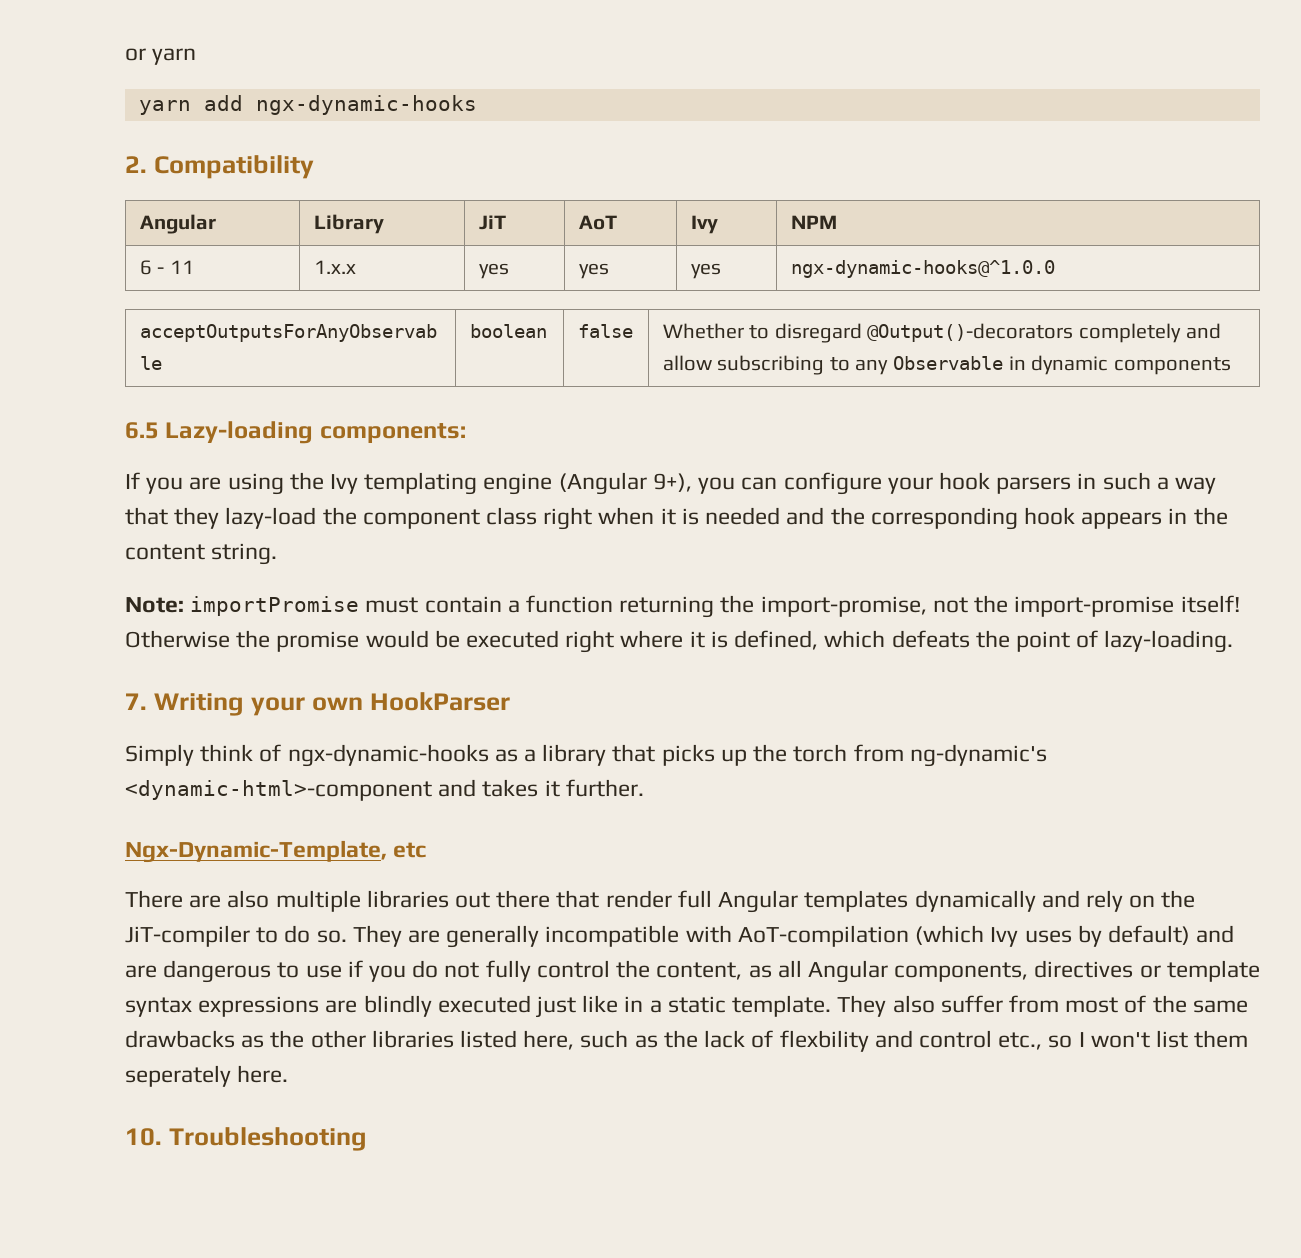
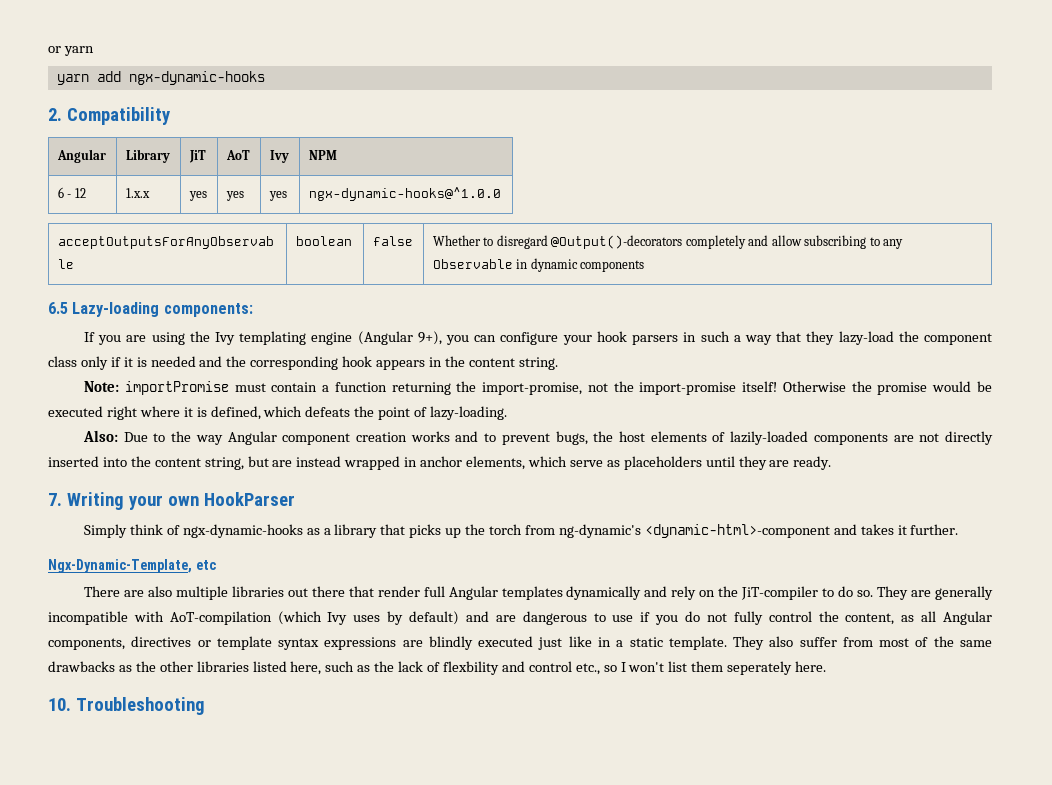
- 6 - 11 | 1.x.x | yes | yes | yes | ngx-dynamic-hooks@^1.0.0
+ 6 - 12 | 1.x.x | yes | yes | yes | ngx-dynamic-hooks@^1.0.0
- If you are using the Ivy templating engine (Angular 9+), you can configure your hook parsers in such a way that they lazy-load the component class right when it is needed and the corresponding hook appears in the content string.
+ If you are using the Ivy templating engine (Angular 9+), you can configure your hook parsers in such a way that they lazy-load the component class only if it is needed and the corresponding hook appears in the content string.
+ Also: Due to the way Angular component creation works and to prevent bugs, the host elements of lazily-loaded components are not directly inserted into the content string, but are instead wrapped in anchor elements, which serve as placeholders until they are ready.

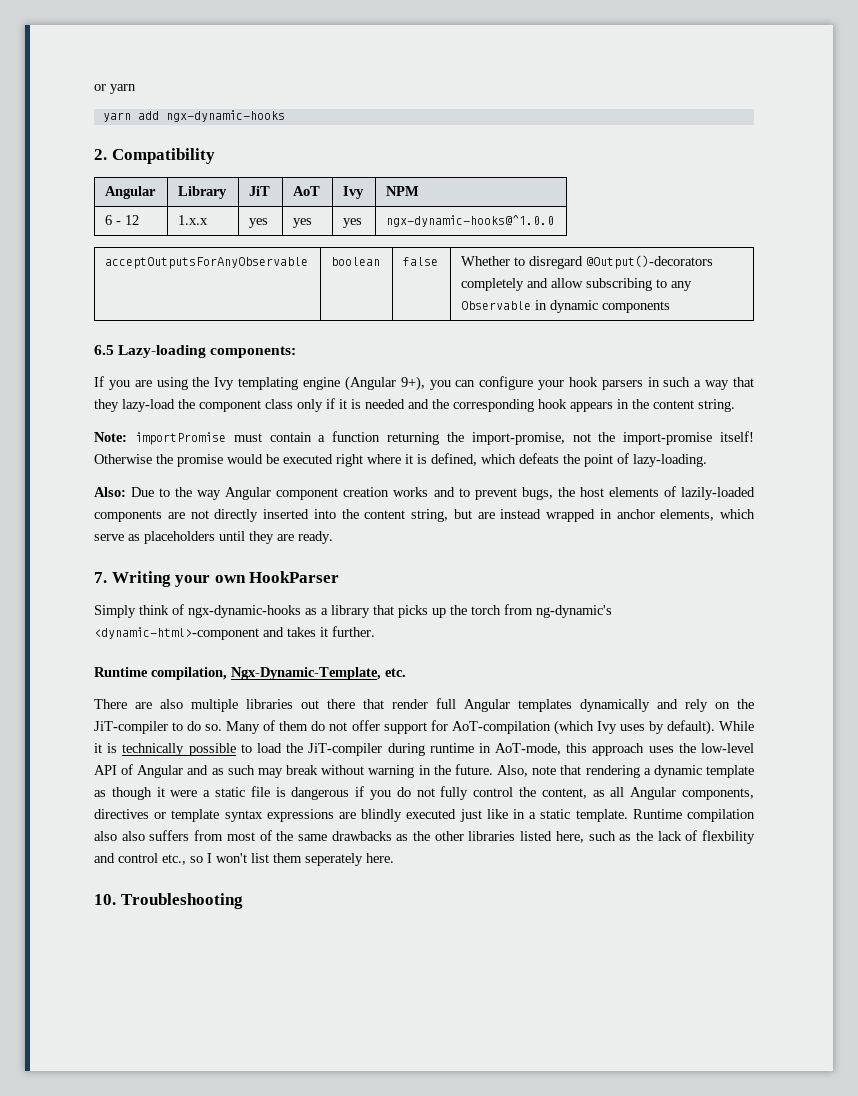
- Ngx-Dynamic-Template, etc
+ Runtime compilation, Ngx-Dynamic-Template, etc.
- They are generally incompatible with AoT-compilation (which Ivy uses by default) and are dangerous to use if you do not fully control the content, as all Angular components, directives or template syntax expressions are blindly executed just like in a static template.
+ Many of them do not offer support for AoT-compilation (which Ivy uses by default). While it is technically possible to load the JiT-compiler during runtime in AoT-mode, this approach uses the low-level API of Angular and as such may break without warning in the future. Also, note that rendering a dynamic template as though it were a static file is dangerous if you do not fully control the content, as all Angular components, directives or template syntax expressions are blindly executed just like in a static template.
- They also suffer from most of the same drawbacks as the other libraries listed here, such as the lack of flexbility and control etc., so I won't list them seperately here.
+ Runtime compilation also also suffers from most of the same drawbacks as the other libraries listed here, such as the lack of flexbility and control etc., so I won't list them seperately here.

